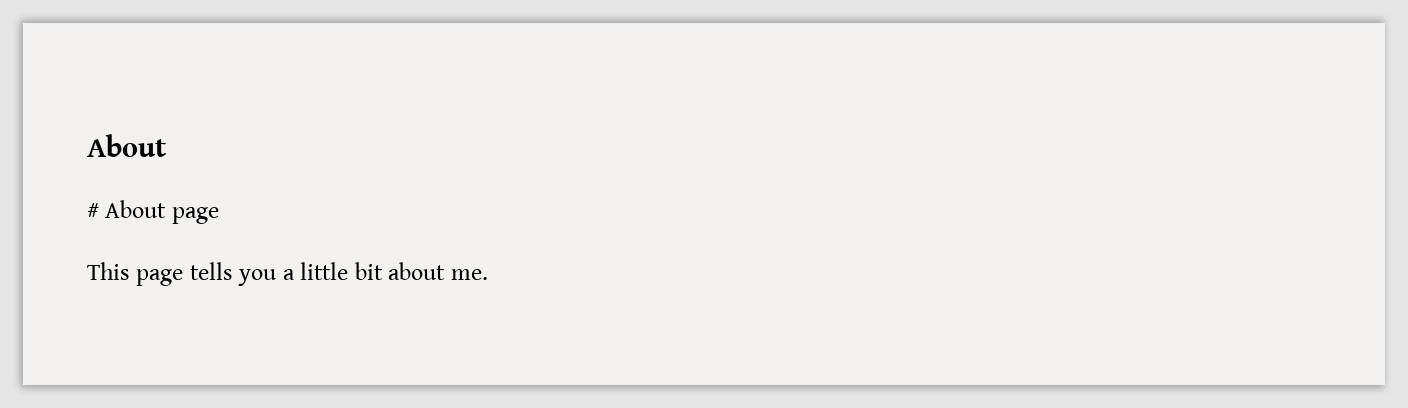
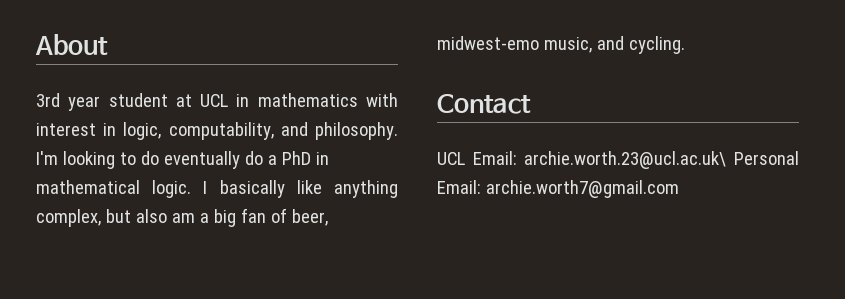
- # About page
- This page tells you a little bit about me.
+ 3rd year student at UCL in mathematics with interest in logic, computability, and philosophy. I'm looking to do eventually do a PhD in mathematical logic. I basically like anything complex, but also am a big fan of beer, midwest-emo music, and cycling.
+ Contact
+ UCL Email: archie.worth.23@ucl.ac.uk\ Personal Email: archie.worth7@gmail.com

